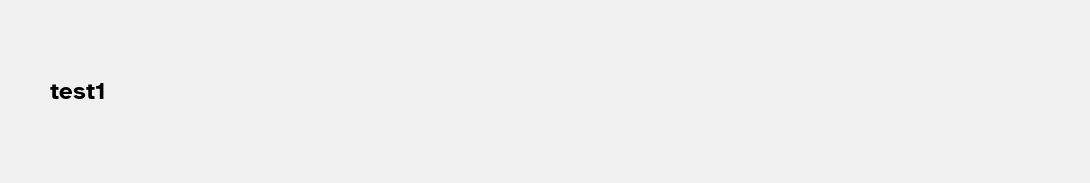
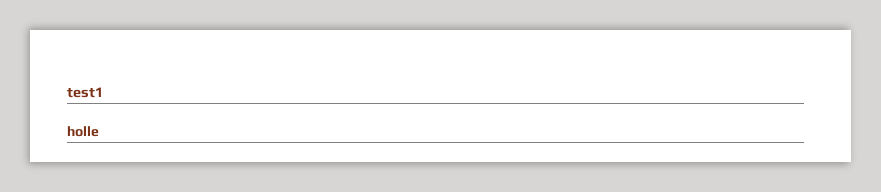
+ holle

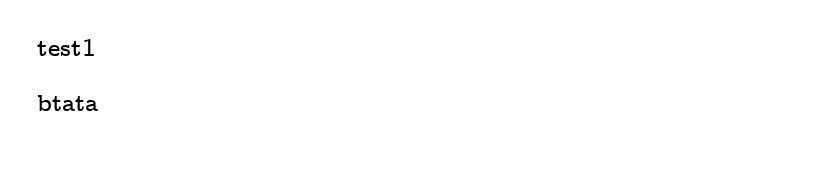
- holle
+ btata

